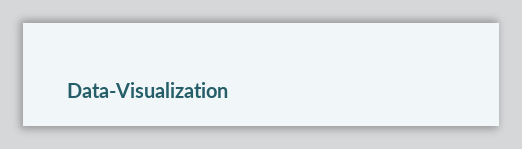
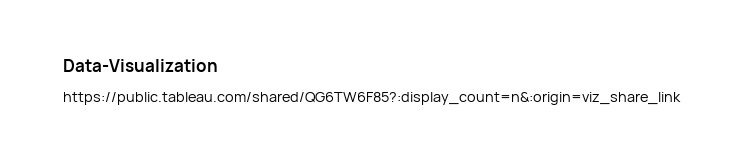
+ https://public.tableau.com/shared/QG6TW6F85?:display_count=n&:origin=viz_share_link

